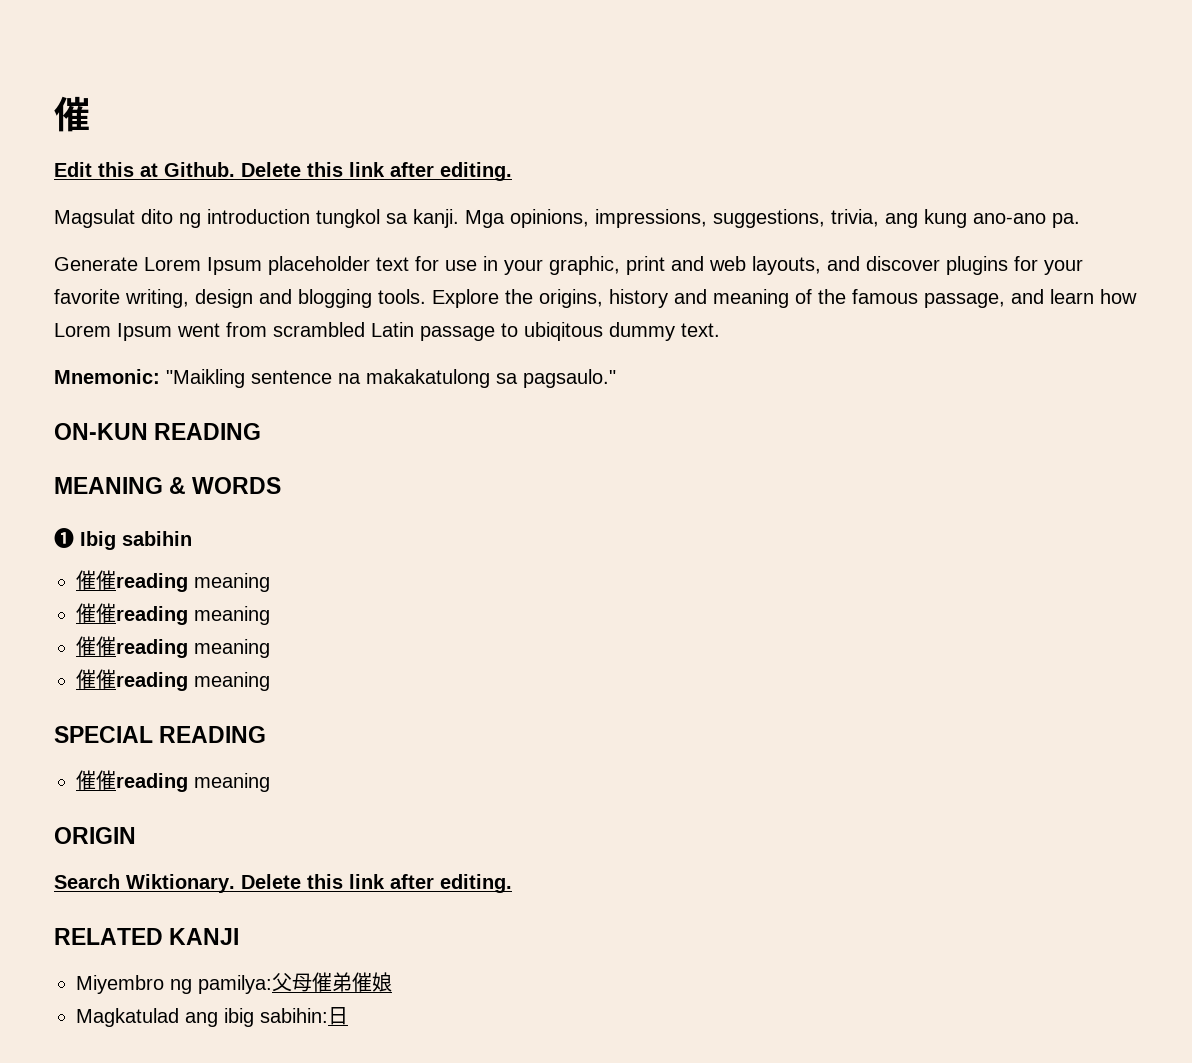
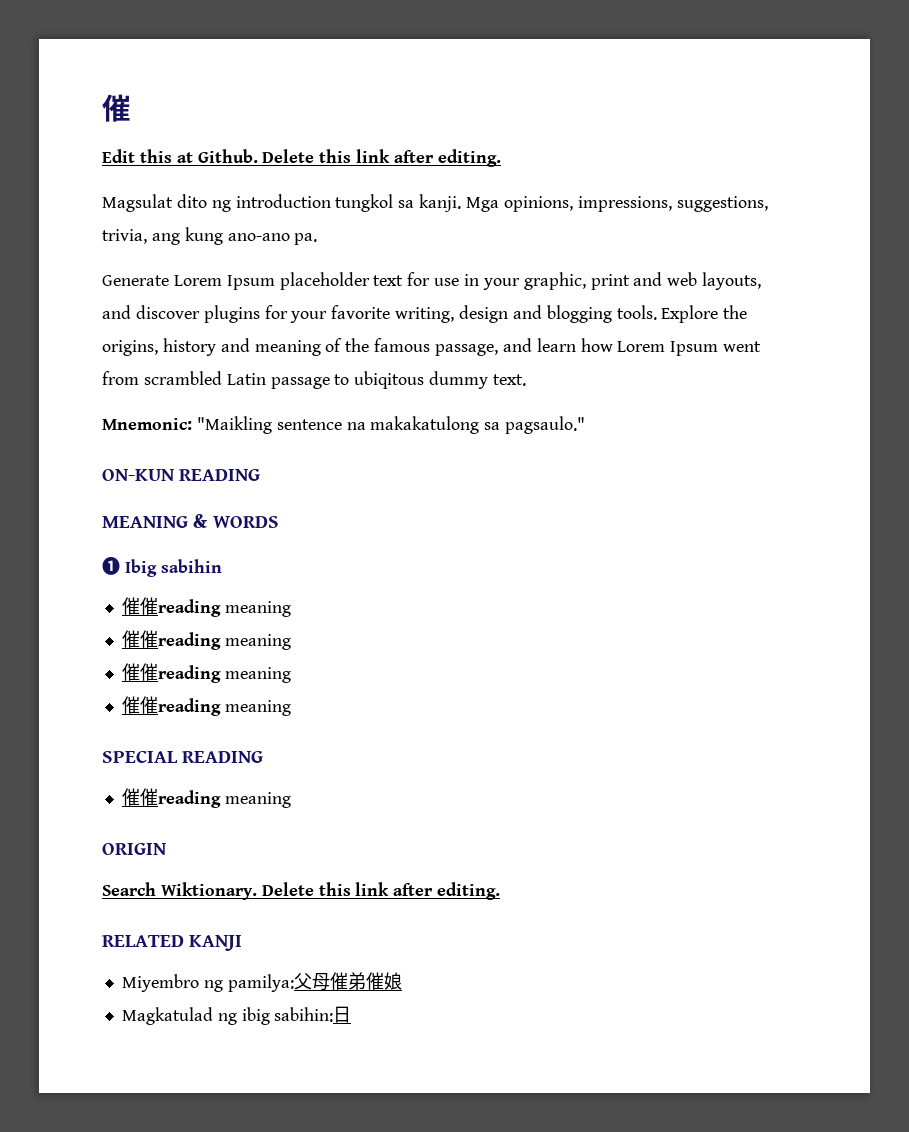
- Magkatulad ang ibig sabihin:日
+ Magkatulad ng ibig sabihin:日

